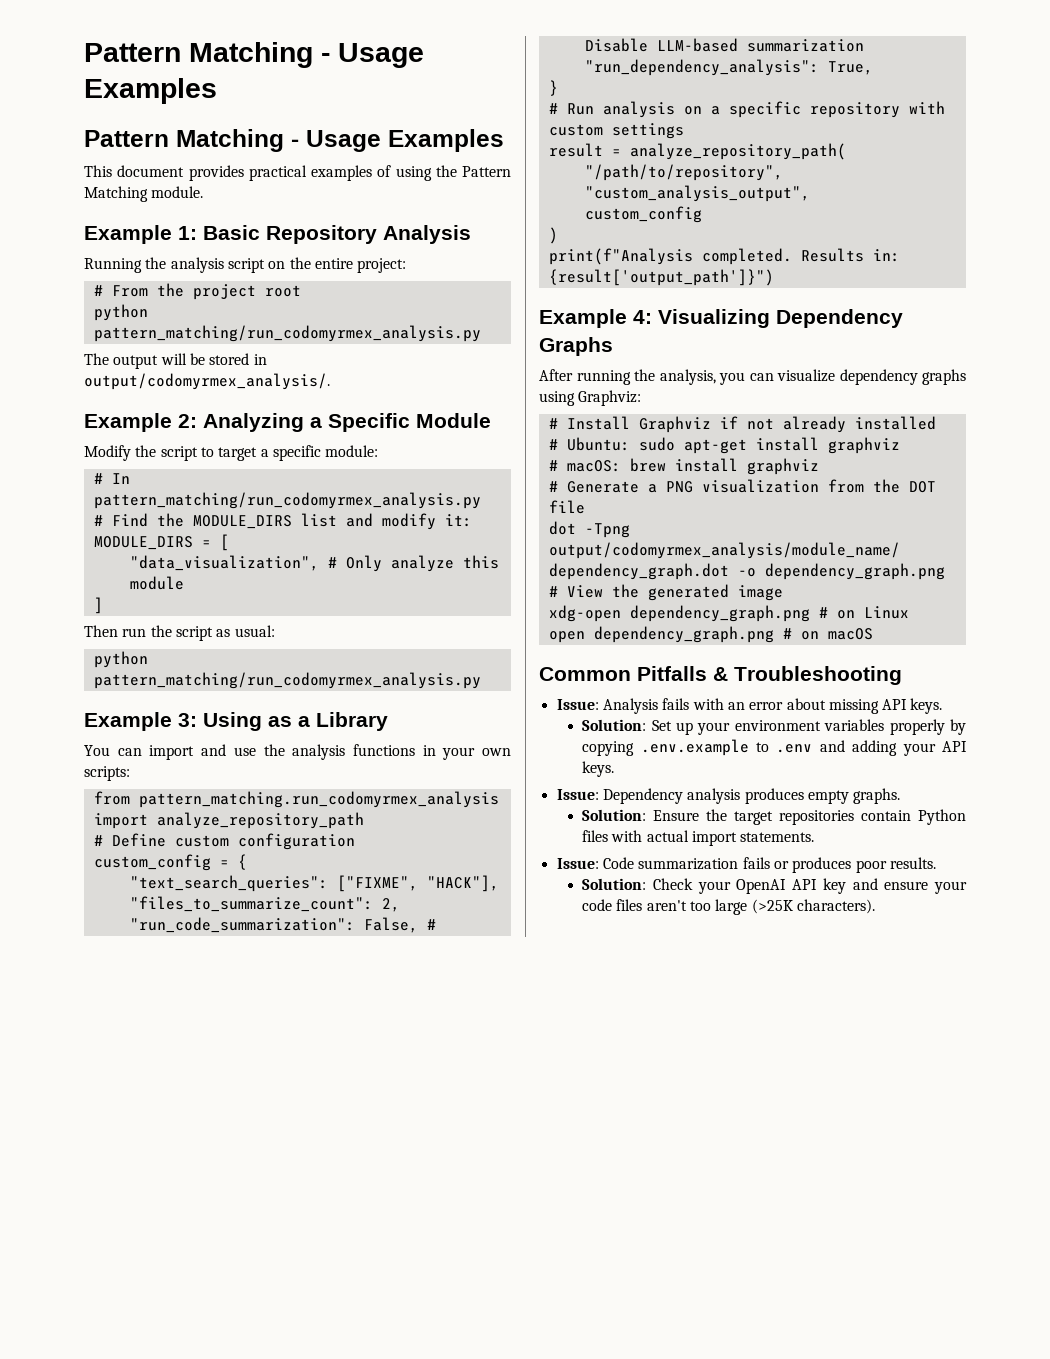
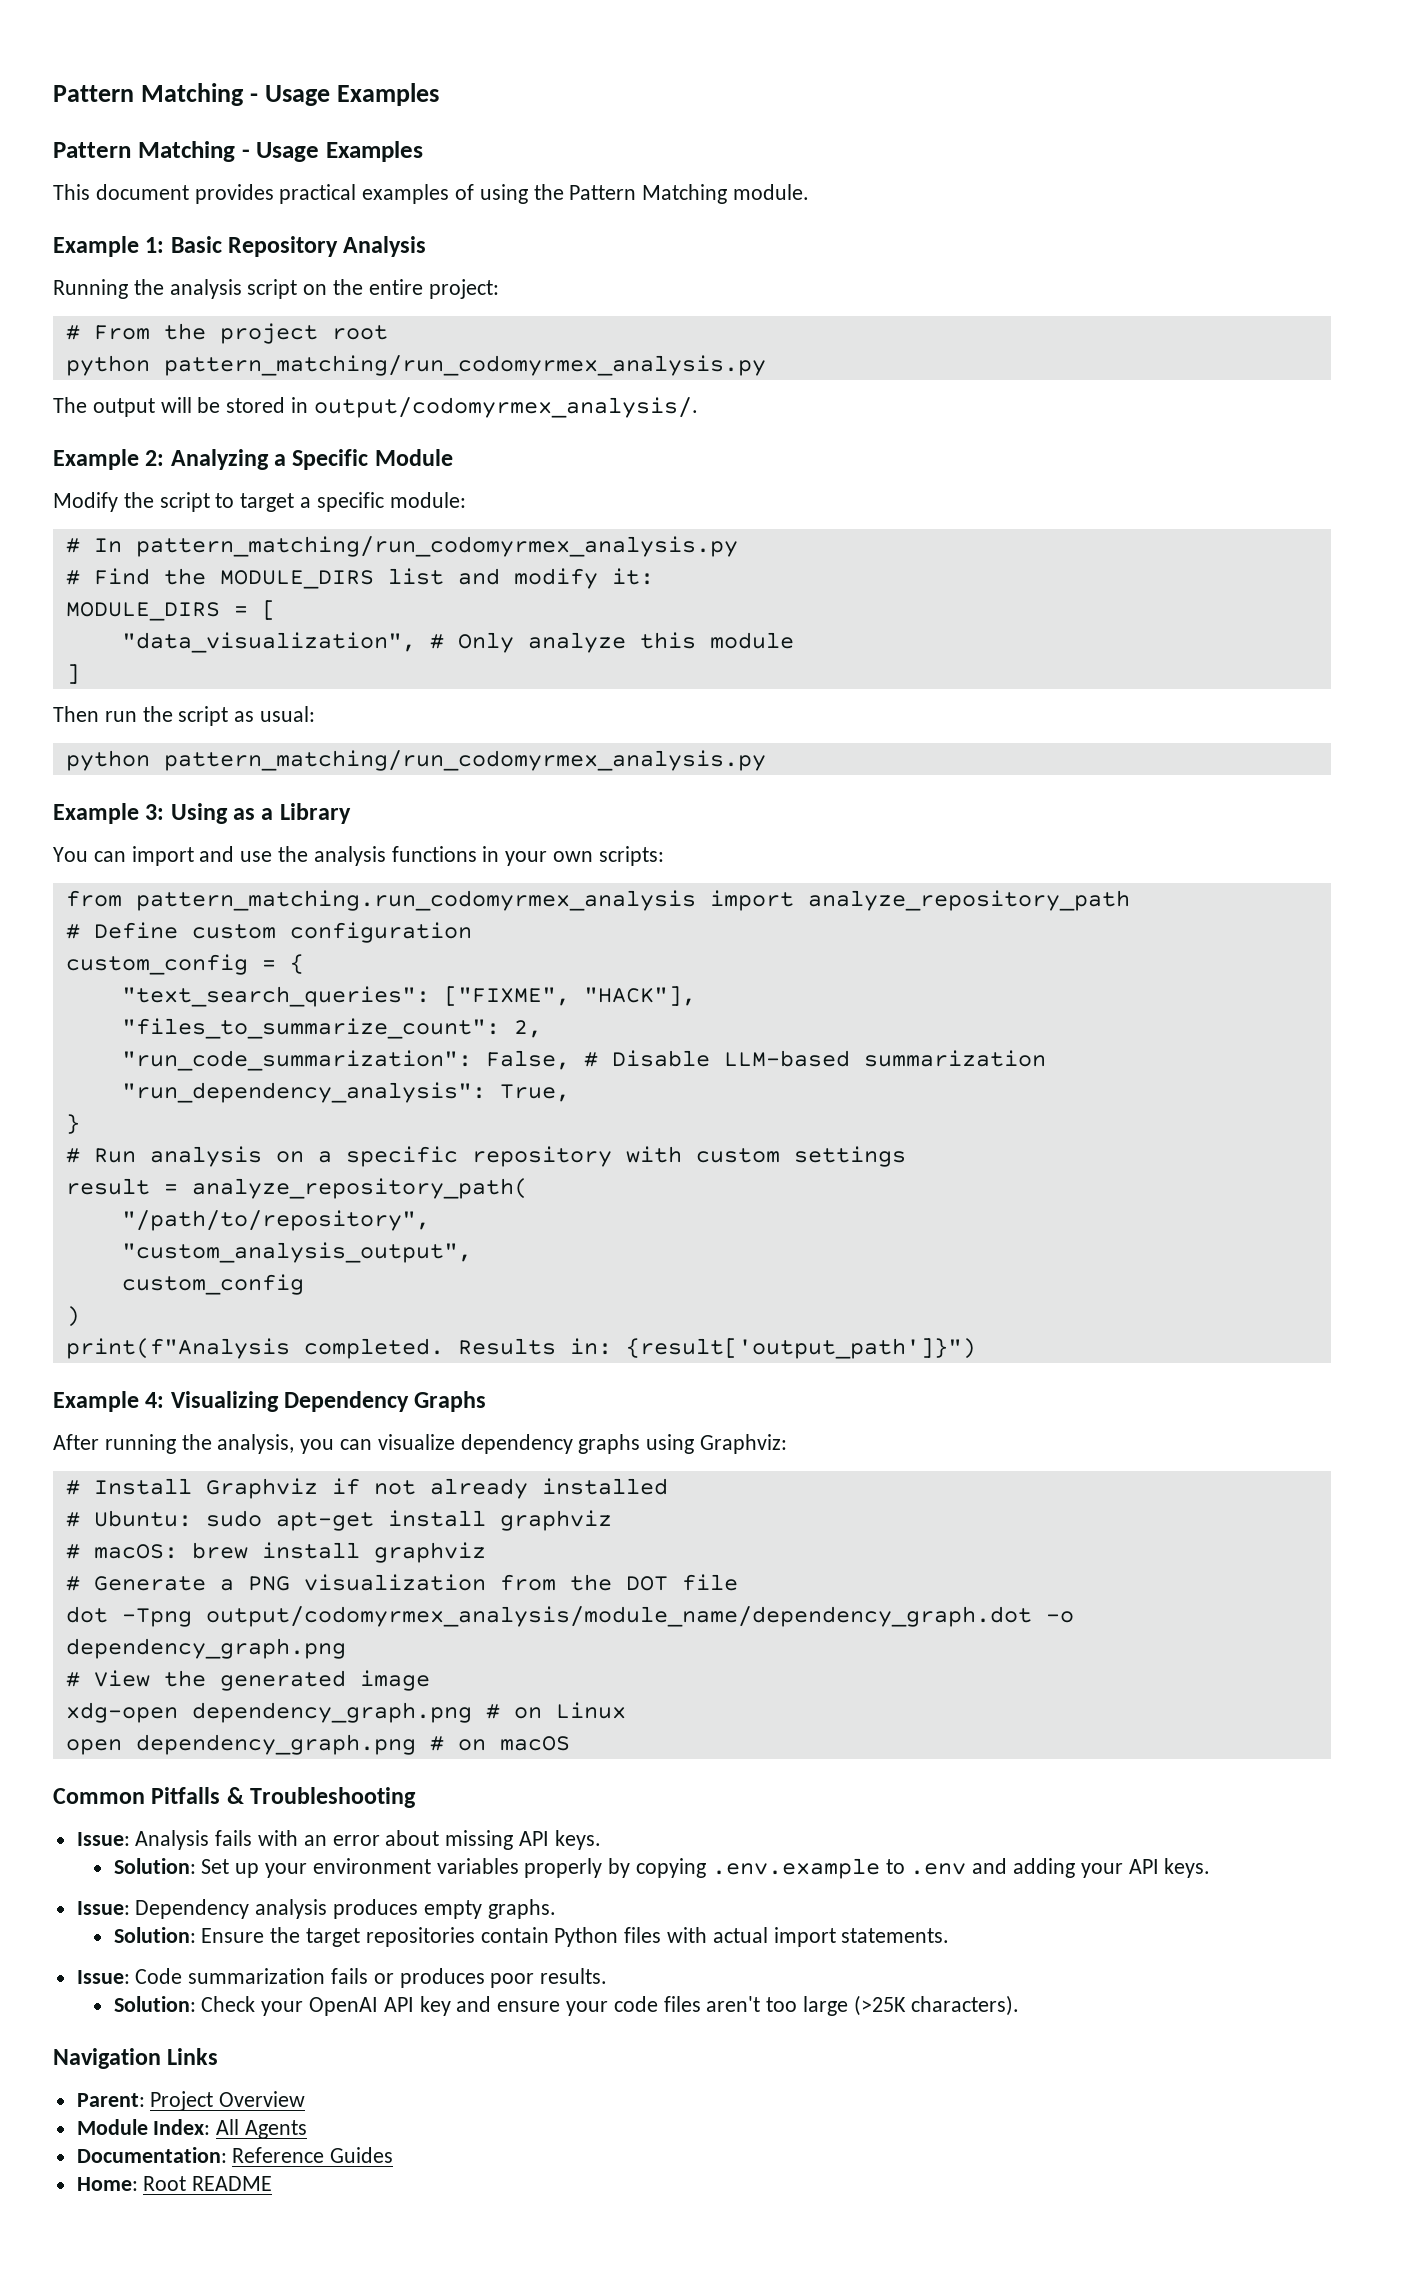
+ Navigation Links
+ Parent: Project Overview
+ Module Index: All Agents
+ Documentation: Reference Guides
+ Home: Root README

